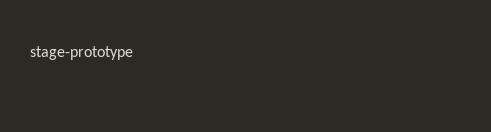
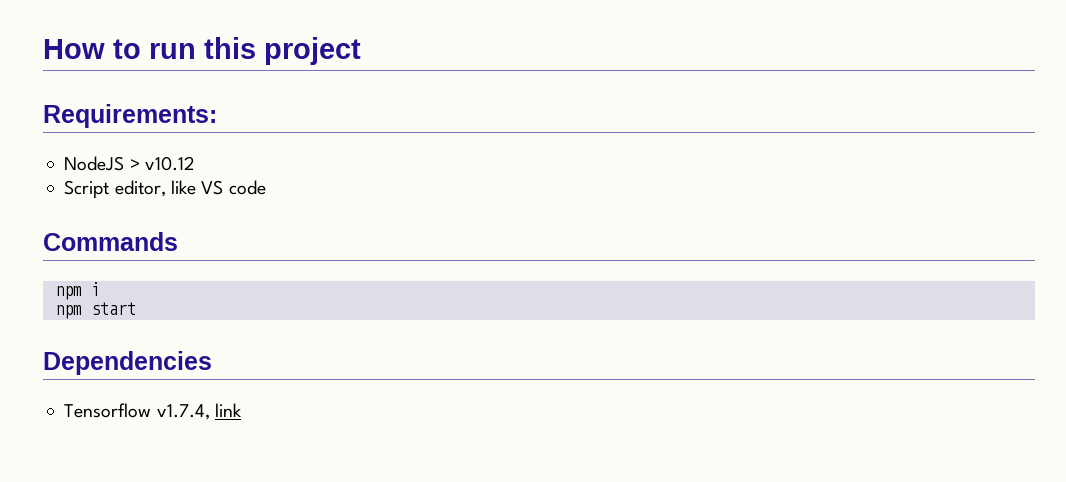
- stage-prototype
+ How to run this project
+ Requirements:
+ NodeJS > v10.12
+ Script editor, like VS code
+ Commands
+ npm i
+ npm start
+ Dependencies
+ Tensorflow v1.7.4, link

